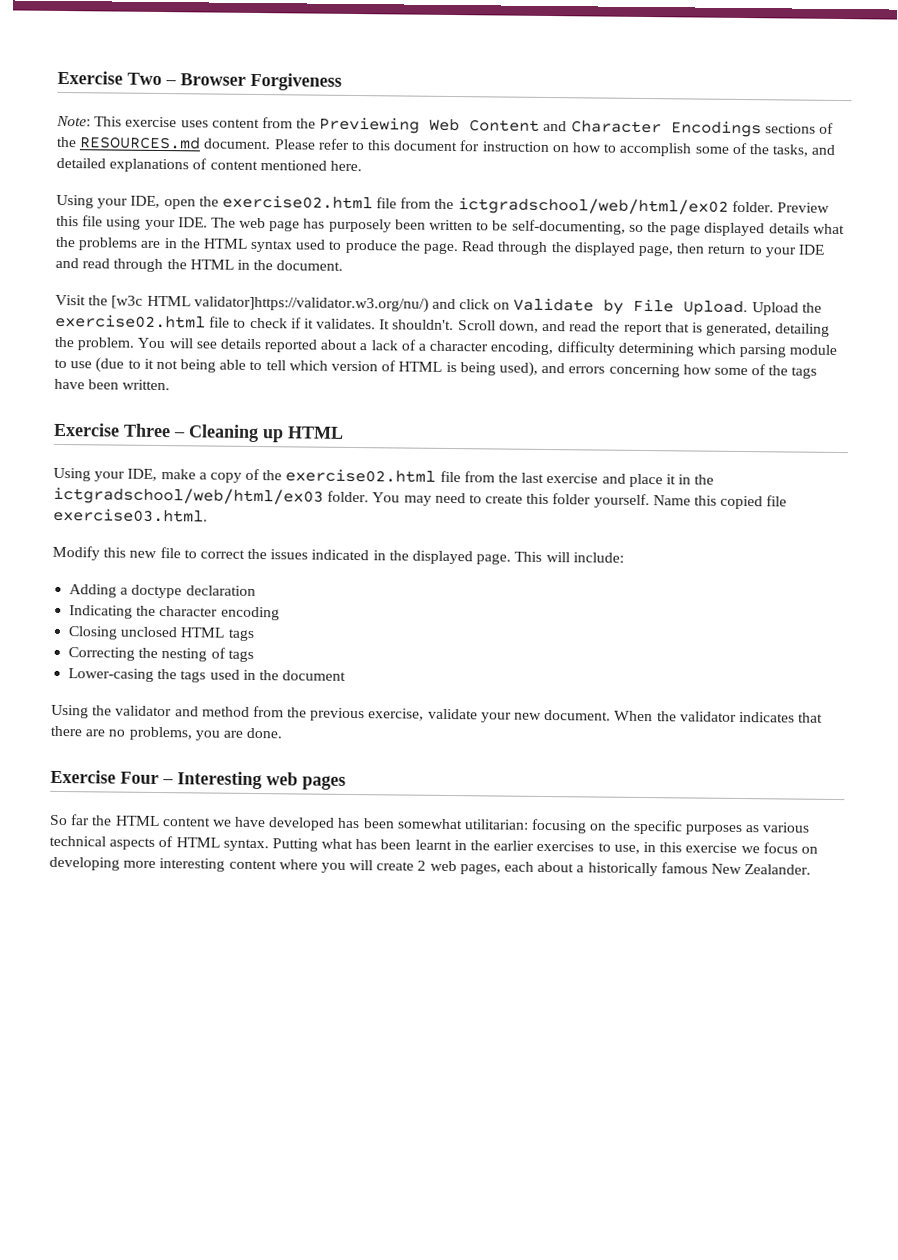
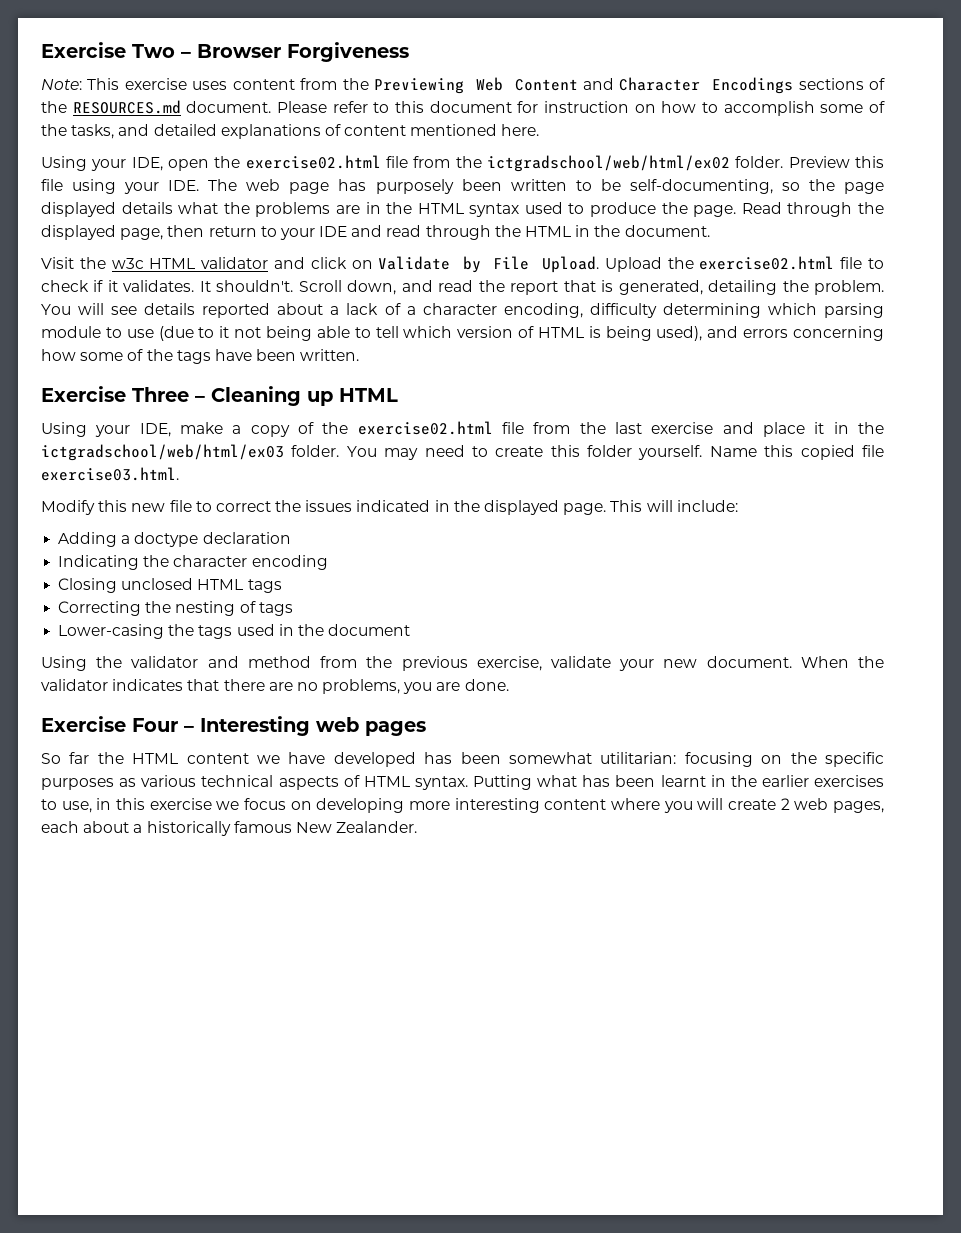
- Visit the [w3c HTML validator]https://validator.w3.org/nu/) and click on Validate by File Upload.
+ Visit the w3c HTML validator and click on Validate by File Upload.

